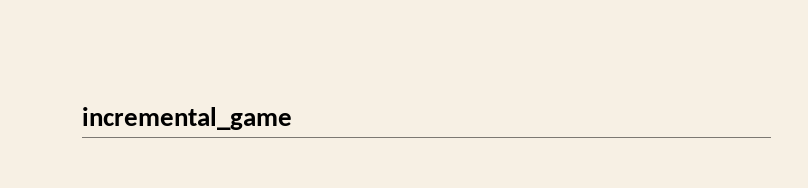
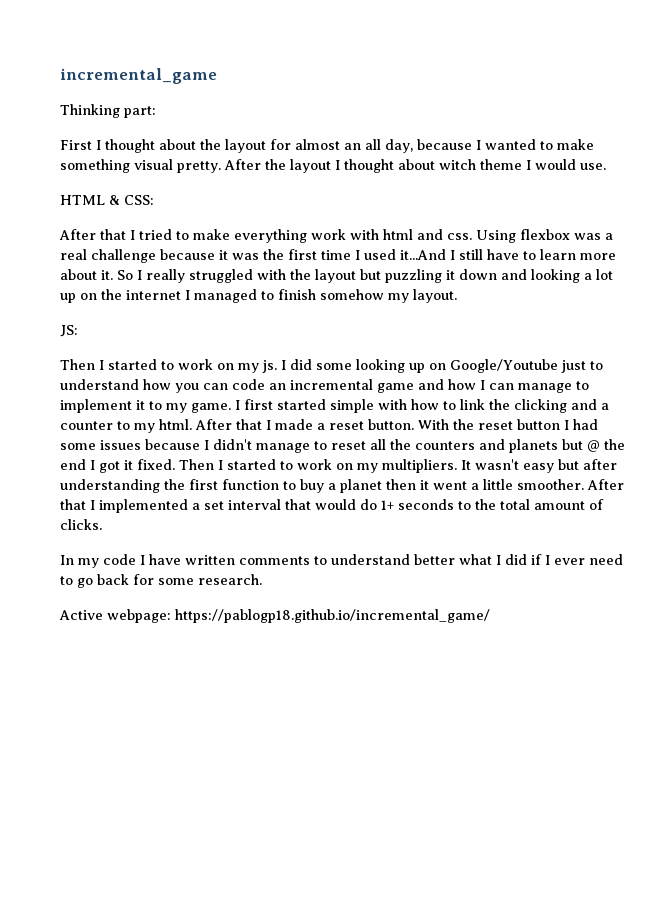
+ Thinking part:
+ First I thought about the layout for almost an all day, because I wanted to make something visual pretty. After the layout I thought about witch theme I would use.
+ HTML & CSS:
+ After that I tried to make everything work with html and css. Using flexbox was a real challenge because it was the first time I used it...And I still have to learn more about it. So I really struggled with the layout but puzzling it down and looking a lot up on the internet I managed to finish somehow my layout.
+ JS:
+ Then I started to work on my js. I did some looking up on Google/Youtube just to understand how you can code an incremental game and how I can manage to implement it to my game. I first started simple with how to link the clicking and a counter to my html. After that I made a reset button. With the reset button I had some issues because I didn't manage to reset all the counters and planets but @ the end I got it fixed. Then I started to work on my multipliers. It wasn't easy but after understanding the first function to buy a planet then it went a little smoother. After that I implemented a set interval that would do 1+ seconds to the total amount of clicks.
+ In my code I have written comments to understand better what I did if I ever need to go back for some research.
+ Active webpage: https://pablogp18.github.io/incremental_game/

